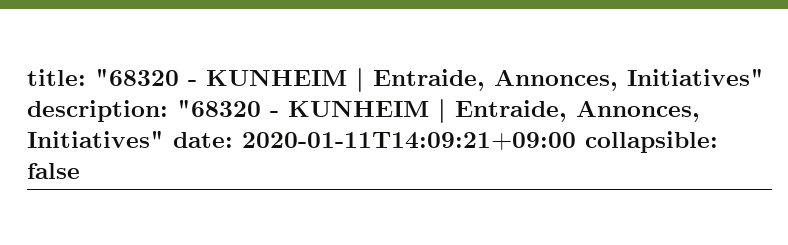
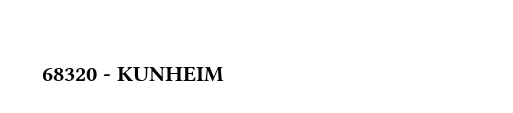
- title: "68320 - KUNHEIM | Entraide, Annonces, Initiatives" description: "68320 - KUNHEIM | Entraide, Annonces, Initiatives" date: 2020-01-11T14:09:21+09:00 collapsible: false
+ 68320 - KUNHEIM

